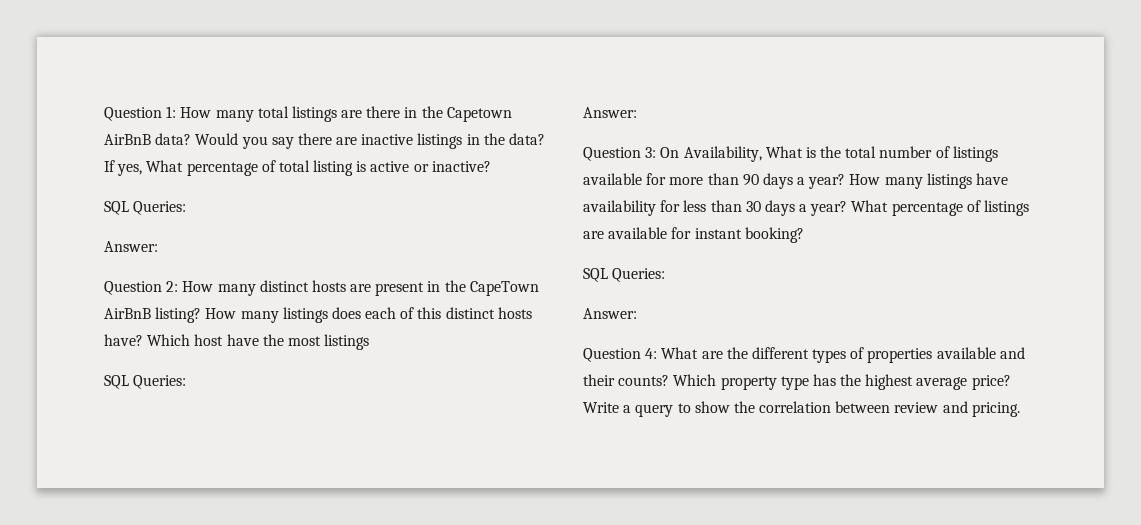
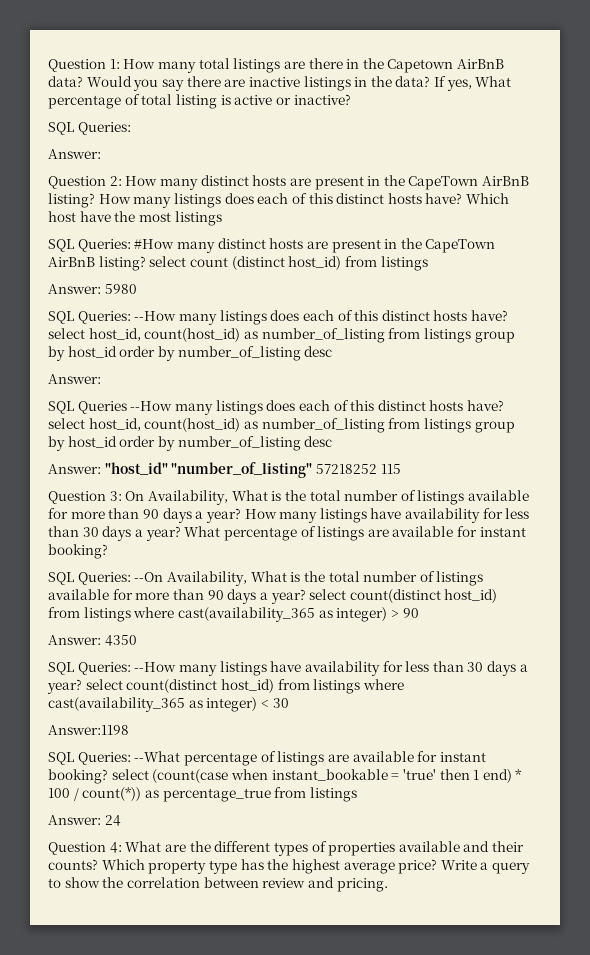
  Which host have the most listings
- SQL Queries:
+ SQL Queries: #How many distinct hosts are present in the CapeTown AirBnB listing? select count (distinct host_id) from listings
+ Answer: 5980
+ SQL Queries: --How many listings does each of this distinct hosts have? select host_id, count(host_id) as number_of_listing from listings group by host_id order by number_of_listing desc
  Answer:
+ SQL Queries --How many listings does each of this distinct hosts have? select host_id, count(host_id) as number_of_listing from listings group by host_id order by number_of_listing desc
+ Answer: "host_id" "number_of_listing" 57218252 115
  What percentage of listings are available for instant booking?
- SQL Queries:
- Answer:
+ SQL Queries: --On Availability, What is the total number of listings available for more than 90 days a year? select count(distinct host_id) from listings where cast(availability_365 as integer) > 90
+ Answer: 4350
+ SQL Queries: --How many listings have availability for less than 30 days a year? select count(distinct host_id) from listings where cast(availability_365 as integer) < 30
+ Answer:1198
+ SQL Queries: --What percentage of listings are available for instant booking? select (count(case when instant_bookable = 'true' then 1 end) * 100 / count(*)) as percentage_true from listings
+ Answer: 24

